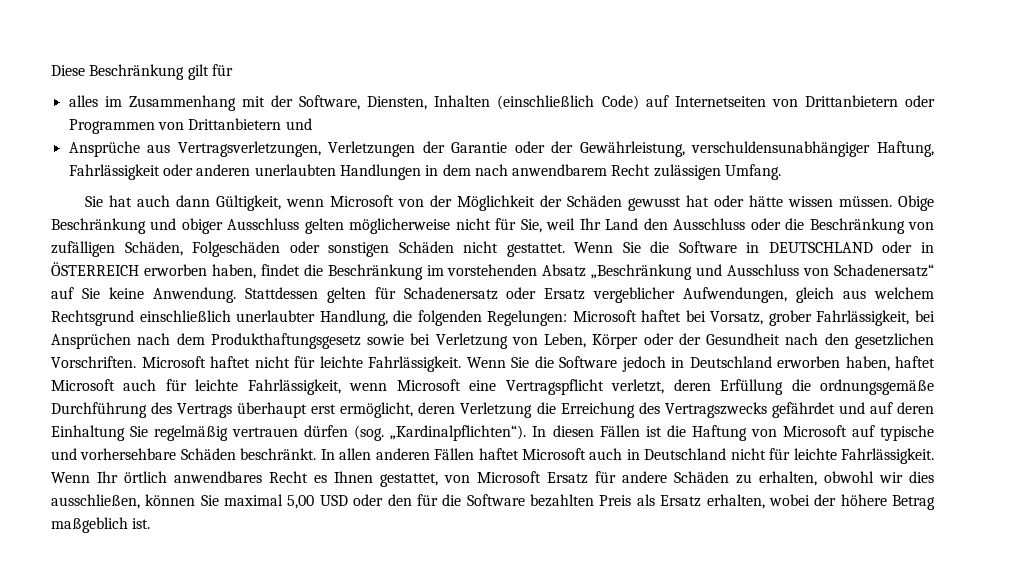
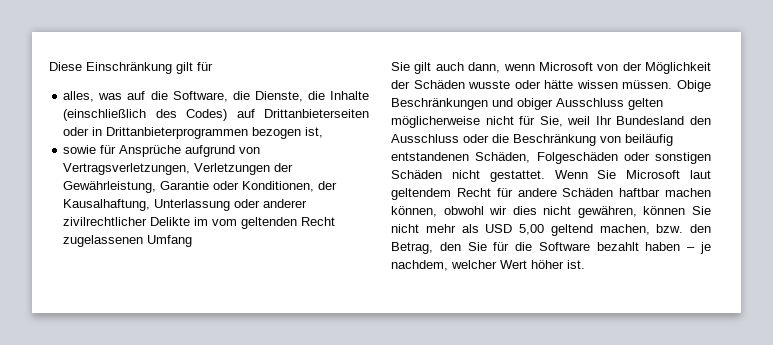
- Diese Beschränkung gilt für
+ Diese Einschränkung gilt für
- alles im Zusammenhang mit der Software, Diensten, Inhalten (einschließlich Code) auf Internetseiten von Drittanbietern oder Programmen von Drittanbietern und
- Ansprüche aus Vertragsverletzungen, Verletzungen der Garantie oder der Gewährleistung, verschuldensunabhängiger Haftung, Fahrlässigkeit oder anderen unerlaubten Handlungen in dem nach anwendbarem Recht zulässigen Umfang.
- Sie hat auch dann Gültigkeit, wenn Microsoft von der Möglichkeit der Schäden gewusst hat oder hätte wissen müssen.
+ alles, was auf die Software, die Dienste, die Inhalte (einschließlich des Codes) auf Drittanbieterseiten oder in Drittanbieterprogrammen bezogen ist,
+ sowie für Ansprüche aufgrund von Vertragsverletzungen, Verletzungen der Gewährleistung, Garantie oder Konditionen, der Kausalhaftung, Unterlassung oder anderer zivilrechtlicher Delikte im vom geltenden Recht zugelassenen Umfang
+ Sie gilt auch dann, wenn Microsoft von der Möglichkeit der Schäden wusste oder hätte wissen müssen.
- Obige Beschränkung und obiger Ausschluss gelten möglicherweise nicht für Sie, weil Ihr Land den Ausschluss oder die Beschränkung von zufälligen Schäden, Folgeschäden oder sonstigen Schäden nicht gestattet.
+ Obige Beschränkungen und obiger Ausschluss gelten möglicherweise nicht für Sie, weil Ihr Bundesland den Ausschluss oder die Beschränkung von beiläufig entstandenen Schäden, Folgeschäden oder sonstigen Schäden nicht gestattet.
- Wenn Sie die Software in DEUTSCHLAND oder in ÖSTERREICH erworben haben, findet die Beschränkung im vorstehenden Absatz „Beschränkung und Ausschluss von Schadenersatz“ auf Sie keine Anwendung. Stattdessen gelten für Schadenersatz oder Ersatz vergeblicher Aufwendungen, gleich aus welchem Rechtsgrund einschließlich unerlaubter Handlung, die folgenden Regelungen: Microsoft haftet bei Vorsatz, grober Fahrlässigkeit, bei Ansprüchen nach dem Produkthaftungsgesetz sowie bei Verletzung von Leben, Körper oder der Gesundheit nach den gesetzlichen Vorschriften. Microsoft haftet nicht für leichte Fahrlässigkeit. Wenn Sie die Software jedoch in Deutschland erworben haben, haftet Microsoft auch für leichte Fahrlässigkeit, wenn Microsoft eine Vertragspflicht verletzt, deren Erfüllung die ordnungsgemäße Durchführung des Vertrags überhaupt erst ermöglicht, deren Verletzung die Erreichung des Vertragszwecks gefährdet und auf deren Einhaltung Sie regelmäßig vertrauen dürfen (sog. „Kardinalpflichten“). In diesen Fällen ist die Haftung von Microsoft auf typische und vorhersehbare Schäden beschränkt. In allen anderen Fällen haftet Microsoft auch in Deutschland nicht für leichte Fahrlässigkeit. Wenn Ihr örtlich anwendbares Recht es Ihnen gestattet, von Microsoft Ersatz für andere Schäden zu erhalten, obwohl wir dies ausschließen, können Sie maximal 5,00 USD oder den für die Software bezahlten Preis als Ersatz erhalten, wobei der höhere Betrag maßgeblich ist.
+ Wenn Sie Microsoft laut geltendem Recht für andere Schäden haftbar machen können, obwohl wir dies nicht gewähren, können Sie nicht mehr als USD 5,00 geltend machen, bzw. den Betrag, den Sie für die Software bezahlt haben – je nachdem, welcher Wert höher ist.

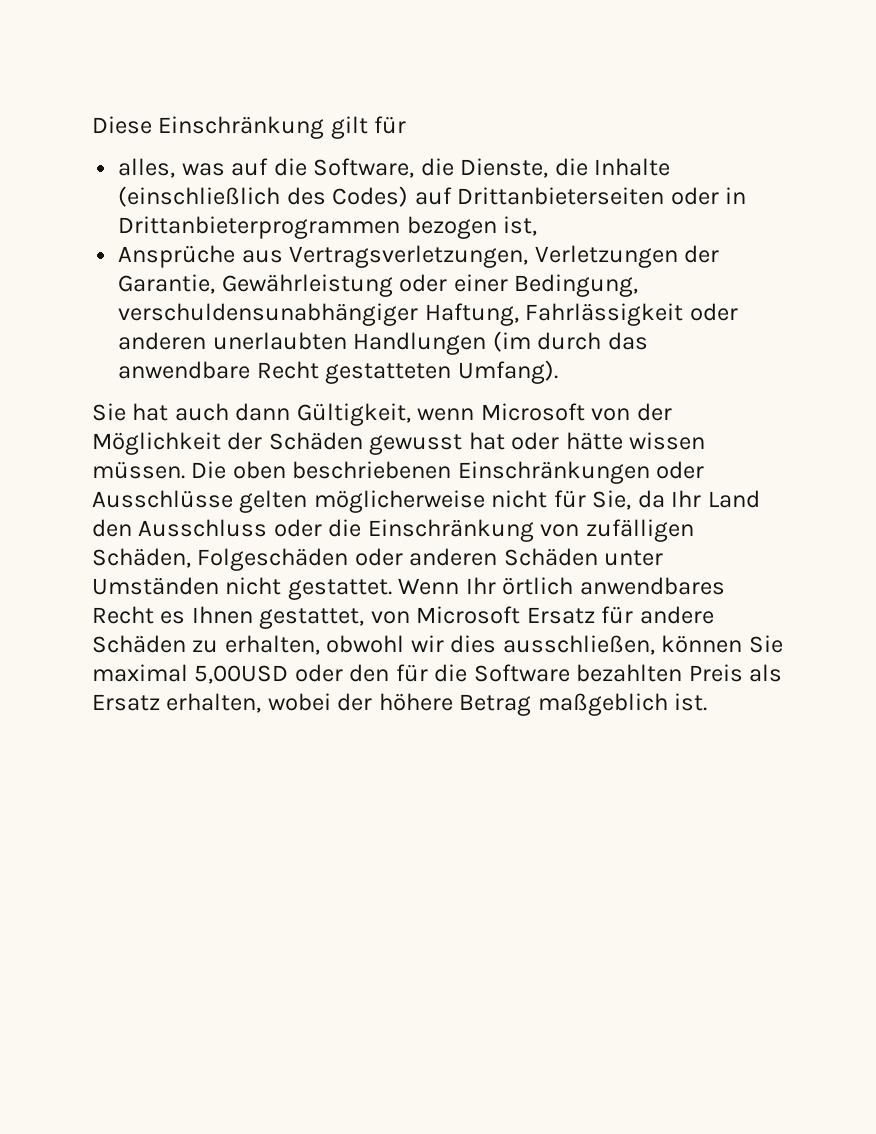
- sowie für Ansprüche aufgrund von Vertragsverletzungen, Verletzungen der Gewährleistung, Garantie oder Konditionen, der Kausalhaftung, Unterlassung oder anderer zivilrechtlicher Delikte im vom geltenden Recht zugelassenen Umfang
- Sie gilt auch dann, wenn Microsoft von der Möglichkeit der Schäden wusste oder hätte wissen müssen.
+ Ansprüche aus Vertragsverletzungen, Verletzungen der Garantie, Gewährleistung oder einer Bedingung, verschuldensunabhängiger Haftung, Fahrlässigkeit oder anderen unerlaubten Handlungen (im durch das anwendbare Recht gestatteten Umfang).
+ Sie hat auch dann Gültigkeit, wenn Microsoft von der Möglichkeit der Schäden gewusst hat oder hätte wissen müssen.
- Obige Beschränkungen und obiger Ausschluss gelten möglicherweise nicht für Sie, weil Ihr Bundesland den Ausschluss oder die Beschränkung von beiläufig entstandenen Schäden, Folgeschäden oder sonstigen Schäden nicht gestattet. Wenn Sie Microsoft laut geltendem Recht für andere Schäden haftbar machen können, obwohl wir dies nicht gewähren, können Sie nicht mehr als USD 5,00 geltend machen, bzw. den Betrag, den Sie für die Software bezahlt haben – je nachdem, welcher Wert höher ist.
+ Die oben beschriebenen Einschränkungen oder Ausschlüsse gelten möglicherweise nicht für Sie, da Ihr Land den Ausschluss oder die Einschränkung von zufälligen Schäden, Folgeschäden oder anderen Schäden unter Umständen nicht gestattet. Wenn Ihr örtlich anwendbares Recht es Ihnen gestattet, von Microsoft Ersatz für andere Schäden zu erhalten, obwohl wir dies ausschließen, können Sie maximal 5,00USD oder den für die Software bezahlten Preis als Ersatz erhalten, wobei der höhere Betrag maßgeblich ist.

